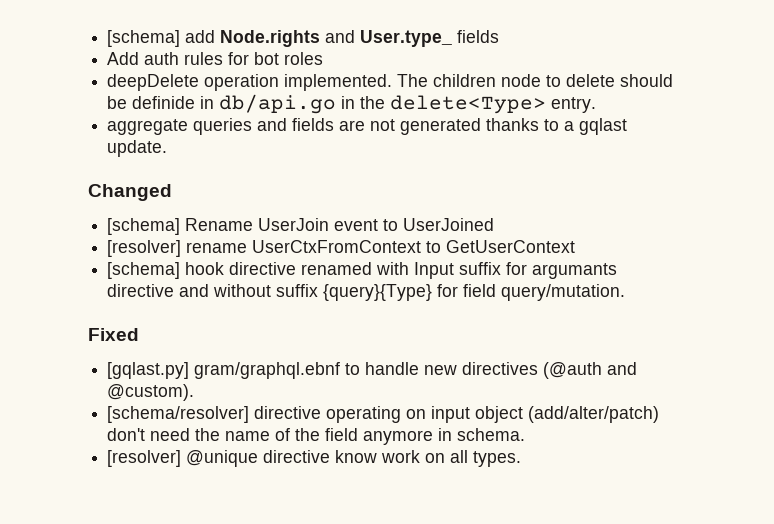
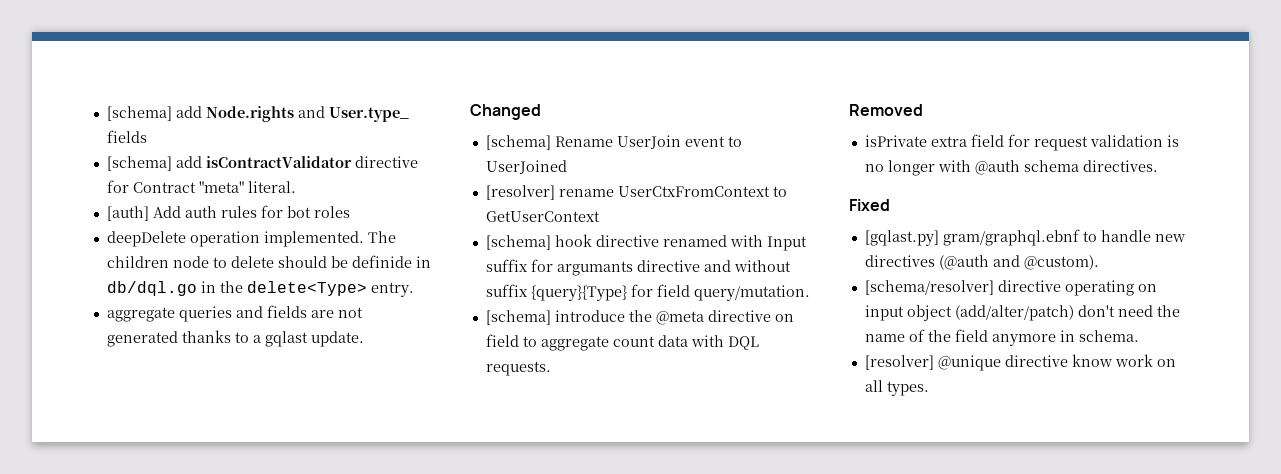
- Add auth rules for bot roles
+ [schema] add isContractValidator directive for Contract "meta" literal.
+ [auth] Add auth rules for bot roles
- The children node to delete should be definide in db/api.go in the delete<Type> entry.
+ The children node to delete should be definide in db/dql.go in the delete<Type> entry.
+ [schema] introduce the @meta directive on field to aggregate count data with DQL requests.
+ Removed
+ isPrivate extra field for request validation is no longer with @auth schema directives.

